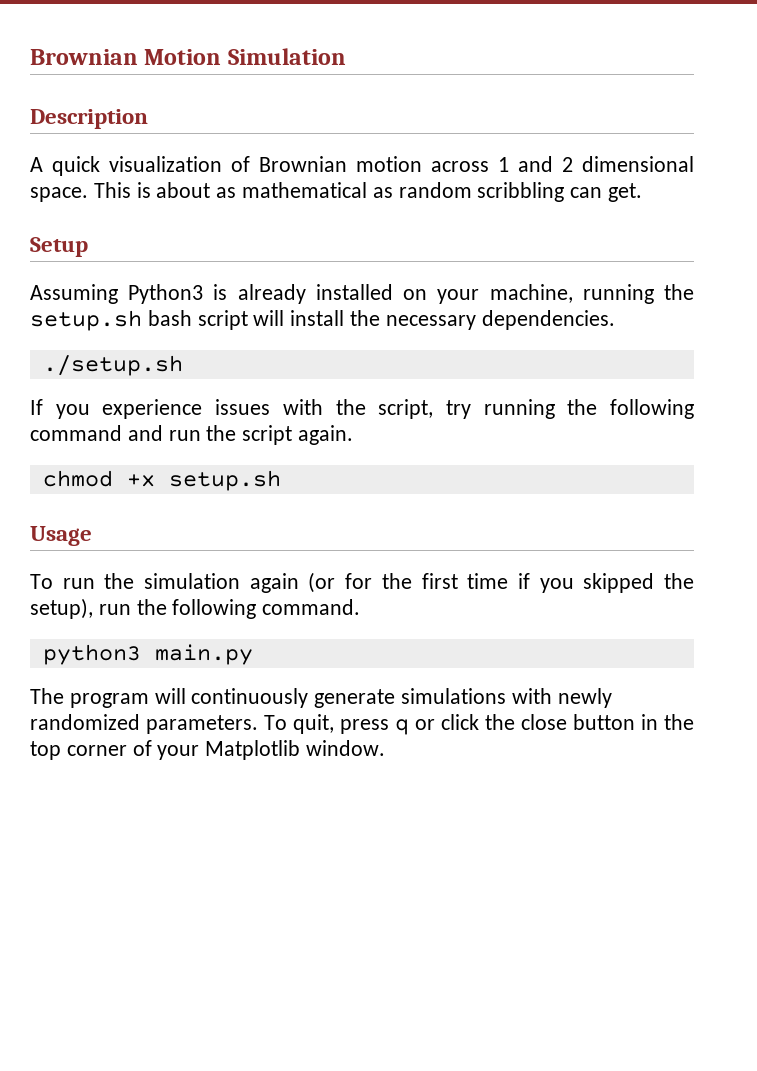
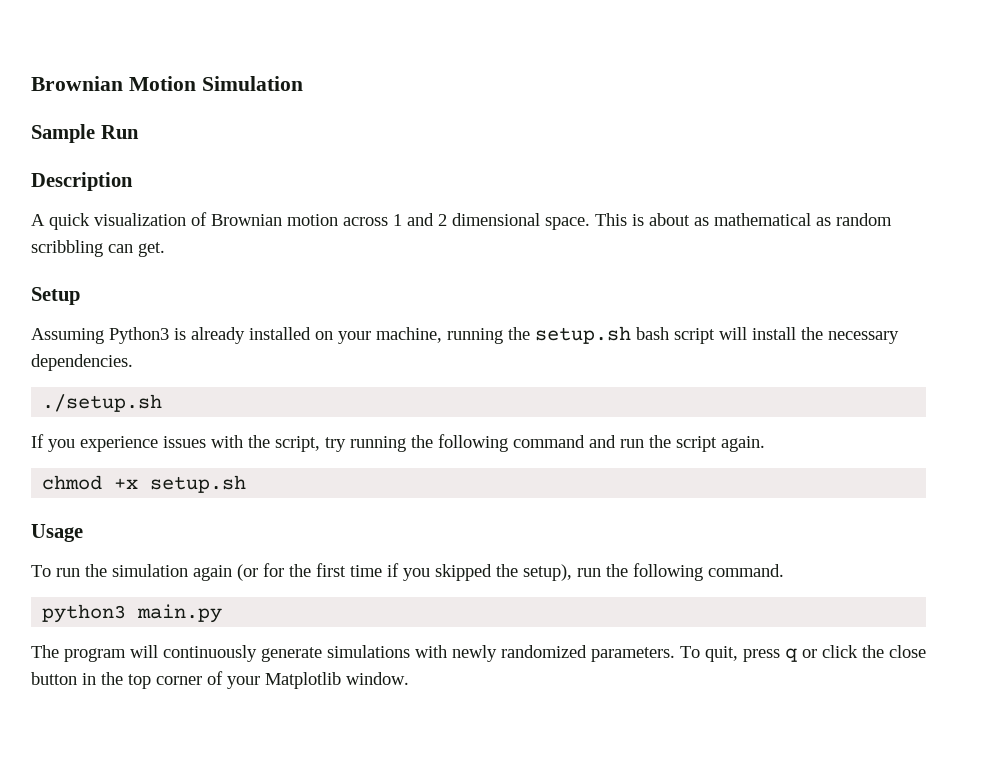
+ Sample Run

